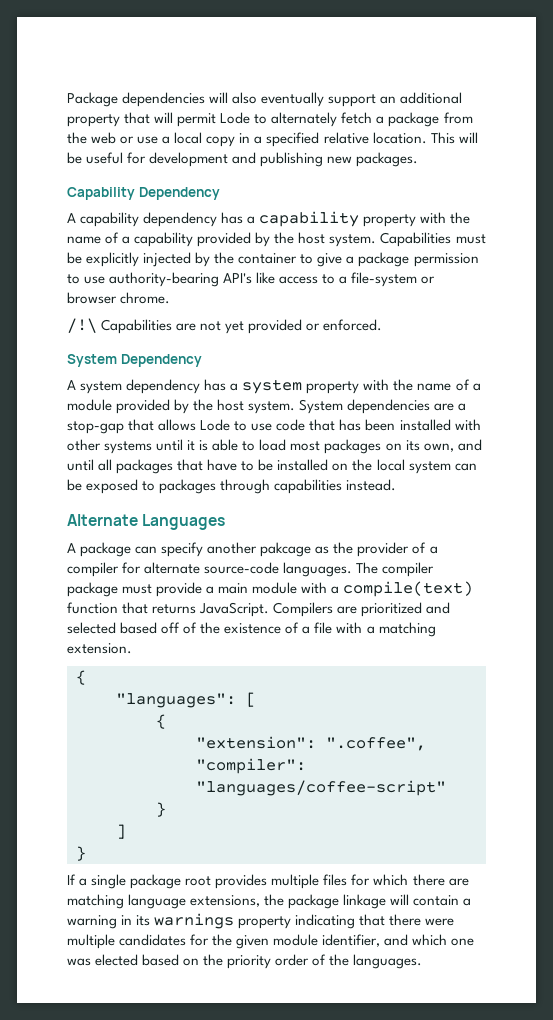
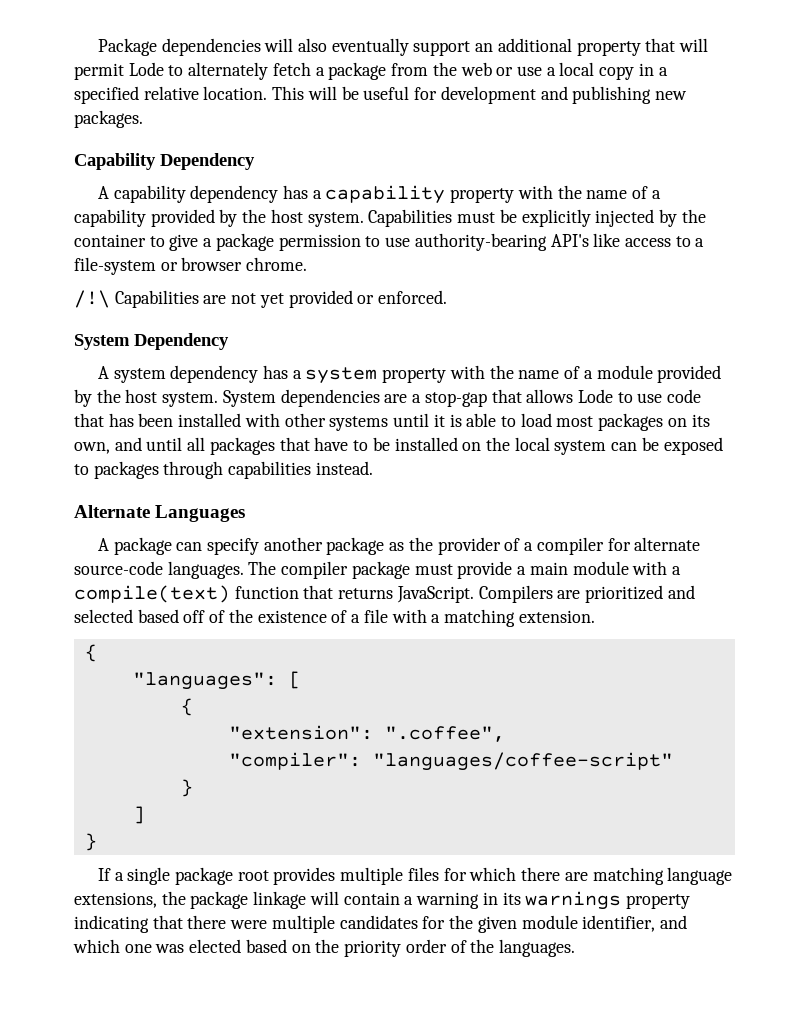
- A package can specify another pakcage as the provider of a compiler for alternate source-code languages.
+ A package can specify another package as the provider of a compiler for alternate source-code languages.

